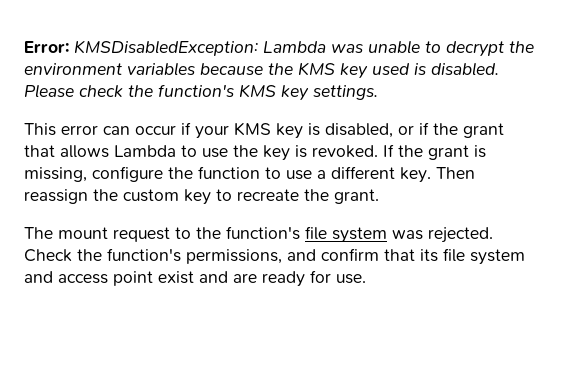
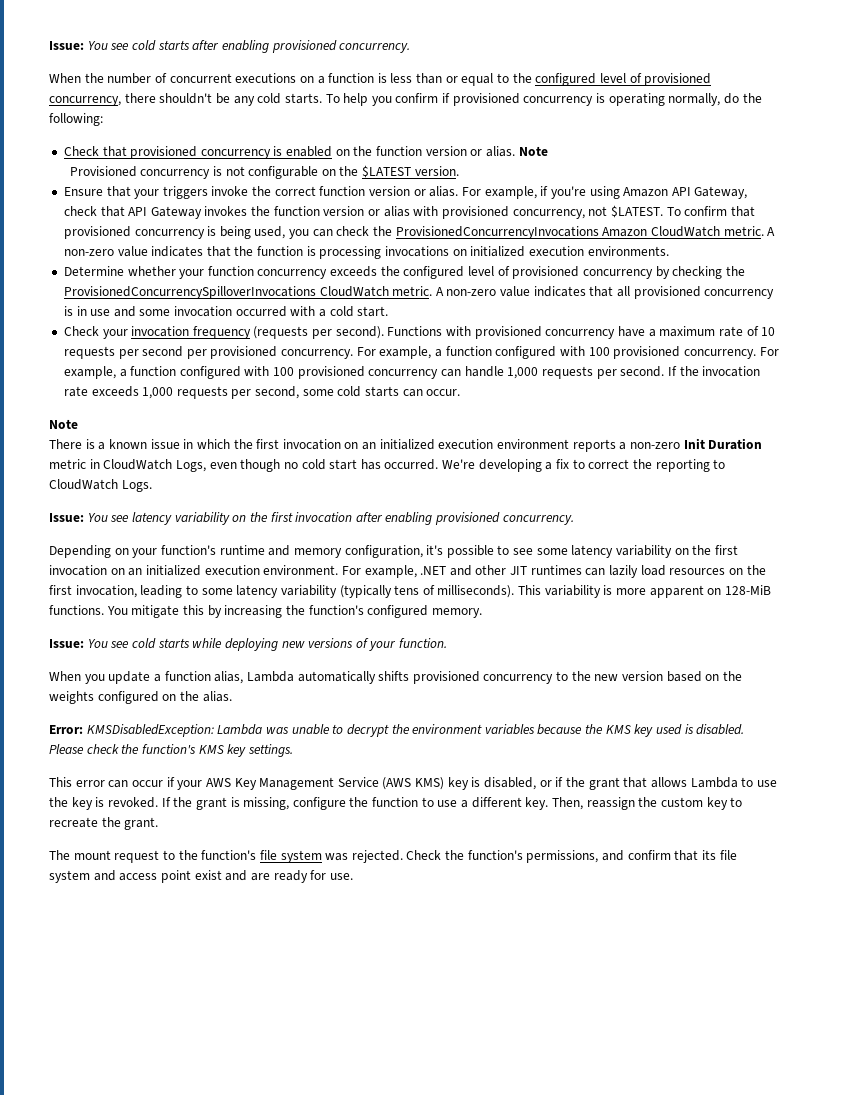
+ Issue: You see cold starts after enabling provisioned concurrency.
+ When the number of concurrent executions on a function is less than or equal to the configured level of provisioned concurrency, there shouldn't be any cold starts. To help you confirm if provisioned concurrency is operating normally, do the following:
+ Check that provisioned concurrency is enabled on the function version or alias. Note
+ Provisioned concurrency is not configurable on the $LATEST version.
+ Ensure that your triggers invoke the correct function version or alias. For example, if you're using Amazon API Gateway, check that API Gateway invokes the function version or alias with provisioned concurrency, not $LATEST. To confirm that provisioned concurrency is being used, you can check the ProvisionedConcurrencyInvocations Amazon CloudWatch metric. A non-zero value indicates that the function is processing invocations on initialized execution environments.
+ Determine whether your function concurrency exceeds the configured level of provisioned concurrency by checking the ProvisionedConcurrencySpilloverInvocations CloudWatch metric. A non-zero value indicates that all provisioned concurrency is in use and some invocation occurred with a cold start.
+ Check your invocation frequency (requests per second). Functions with provisioned concurrency have a maximum rate of 10 requests per second per provisioned concurrency. For example, a function configured with 100 provisioned concurrency. For example, a function configured with 100 provisioned concurrency can handle 1,000 requests per second. If the invocation rate exceeds 1,000 requests per second, some cold starts can occur.
+ Note
+ There is a known issue in which the first invocation on an initialized execution environment reports a non-zero Init Duration metric in CloudWatch Logs, even though no cold start has occurred. We're developing a fix to correct the reporting to CloudWatch Logs.
+ Issue: You see latency variability on the first invocation after enabling provisioned concurrency.
+ Depending on your function's runtime and memory configuration, it's possible to see some latency variability on the first invocation on an initialized execution environment. For example, .NET and other JIT runtimes can lazily load resources on the first invocation, leading to some latency variability (typically tens of milliseconds). This variability is more apparent on 128-MiB functions. You mitigate this by increasing the function's configured memory.
+ Issue: You see cold starts while deploying new versions of your function.
+ When you update a function alias, Lambda automatically shifts provisioned concurrency to the new version based on the weights configured on the alias.
- This error can occur if your KMS key is disabled, or if the grant that allows Lambda to use the key is revoked.
+ This error can occur if your AWS Key Management Service (AWS KMS) key is disabled, or if the grant that allows Lambda to use the key is revoked.
- Then reassign the custom key to recreate the grant.
+ Then, reassign the custom key to recreate the grant.

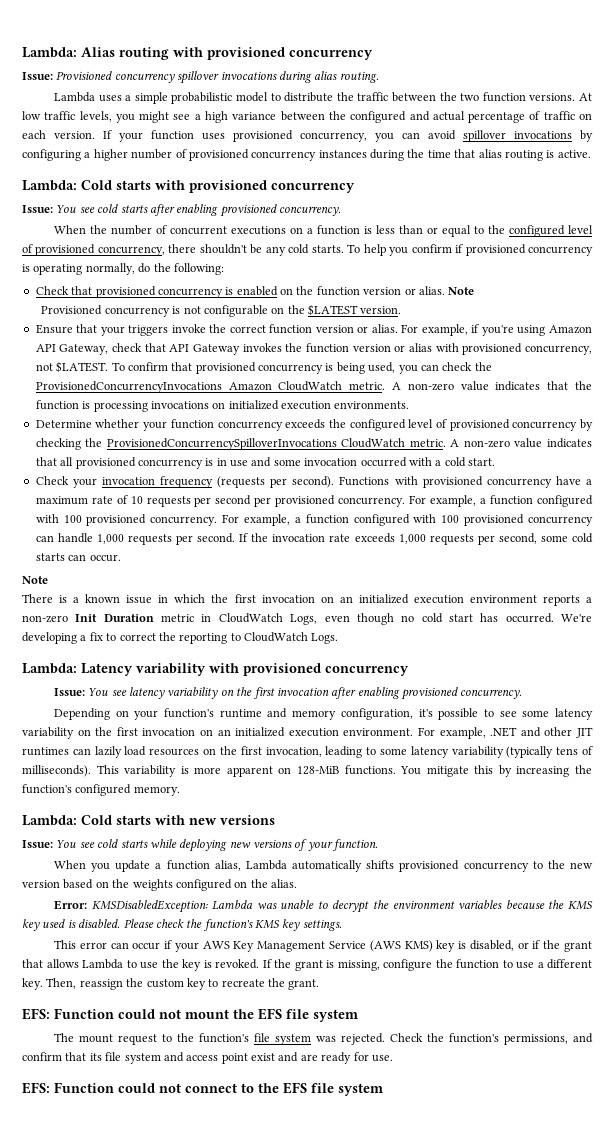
+ Lambda: Alias routing with provisioned concurrency
+ Issue: Provisioned concurrency spillover invocations during alias routing.
+ Lambda uses a simple probabilistic model to distribute the traffic between the two function versions. At low traffic levels, you might see a high variance between the configured and actual percentage of traffic on each version. If your function uses provisioned concurrency, you can avoid spillover invocations by configuring a higher number of provisioned concurrency instances during the time that alias routing is active.
+ Lambda: Cold starts with provisioned concurrency
+ Lambda: Latency variability with provisioned concurrency
+ Lambda: Cold starts with new versions
+ EFS: Function could not mount the EFS file system
+ EFS: Function could not connect to the EFS file system

